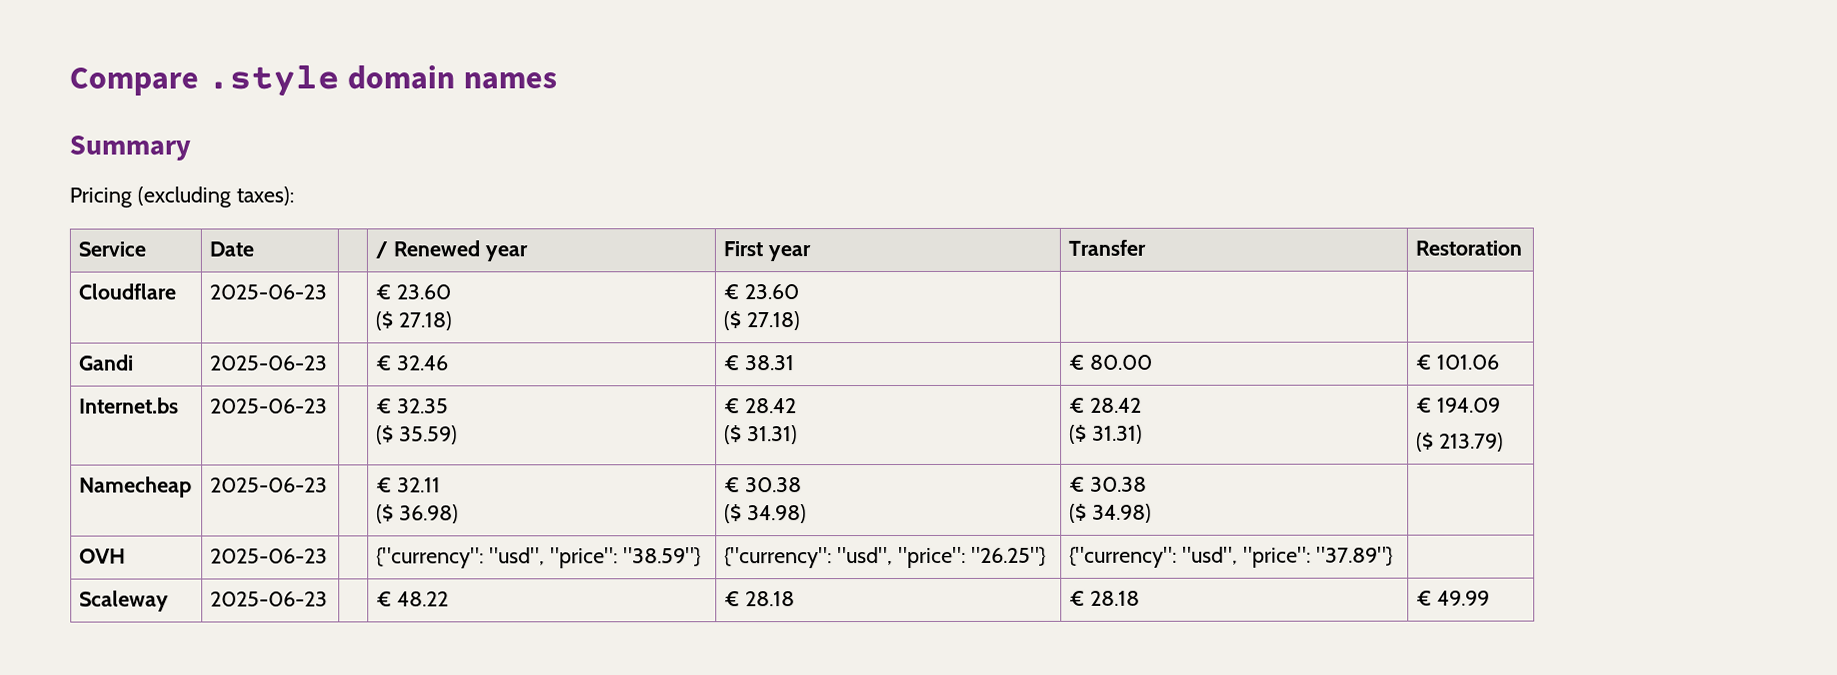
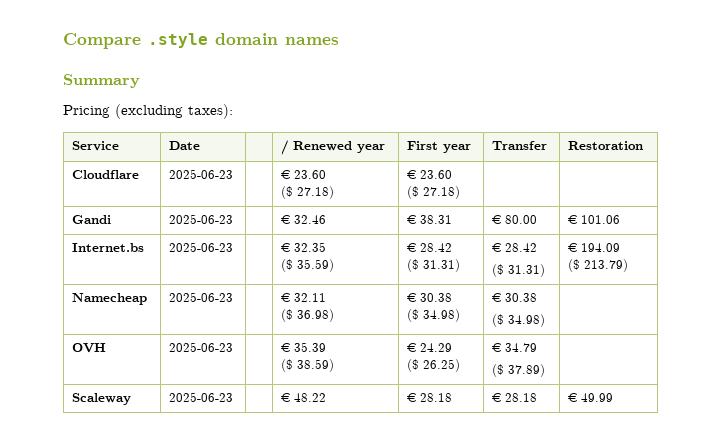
- OVH | 2025-06-23 | | {"currency": "usd", "price": "38.59"} | {"currency": "usd", "price": "26.25"} | {"currency": "usd", "price": "37.89"} |
+ OVH | 2025-06-23 | | € 35.39
+ ($ 38.59) | € 24.29
+ ($ 26.25) | € 34.79
+ ($ 37.89) |

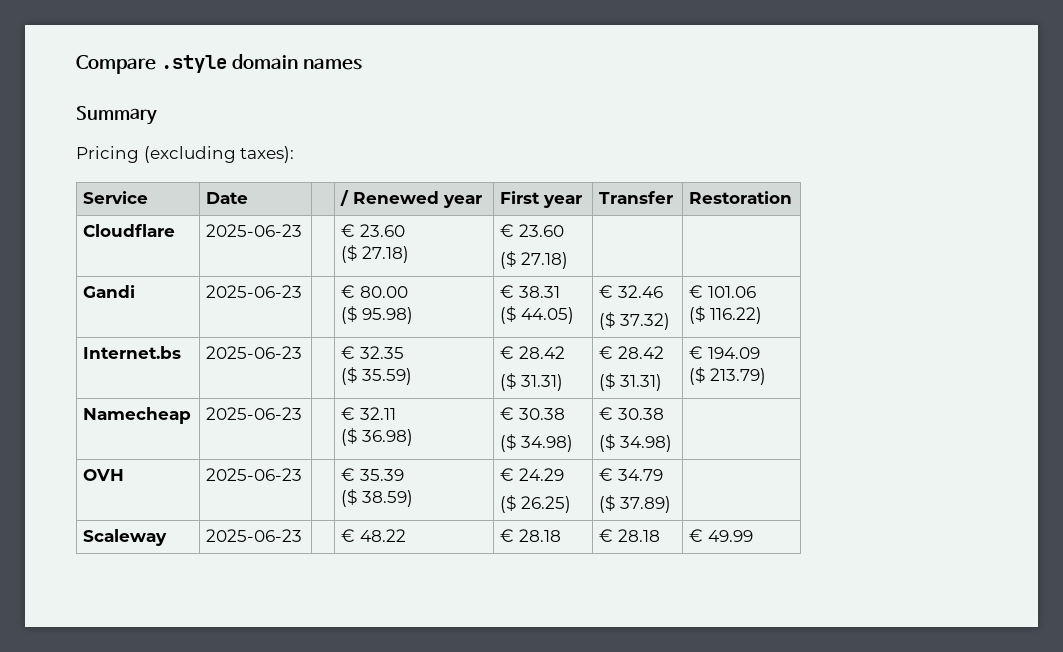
- Gandi | 2025-06-23 | | € 32.46 | € 38.31 | € 80.00 | € 101.06
+ Gandi | 2025-06-23 | | € 80.00
+ ($ 95.98) | € 38.31
+ ($ 44.05) | € 32.46
+ ($ 37.32) | € 101.06
+ ($ 116.22)

